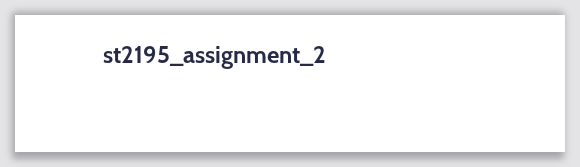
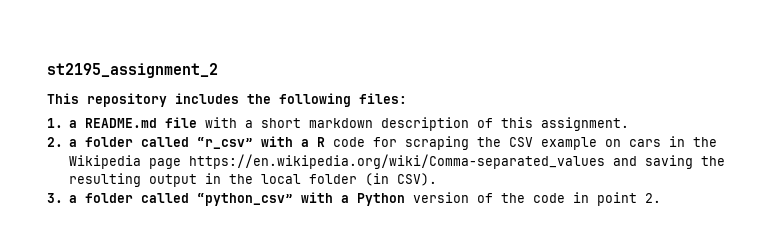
+ This repository includes the following files:
+ 1. a README.md file with a short markdown description of this assignment.
+ 2. a folder called “r_csv” with a R code for scraping the CSV example on cars in the Wikipedia page https://en.wikipedia.org/wiki/Comma-separated_values and saving the resulting output in the local folder (in CSV).
+ 3. a folder called “python_csv” with a Python version of the code in point 2.

